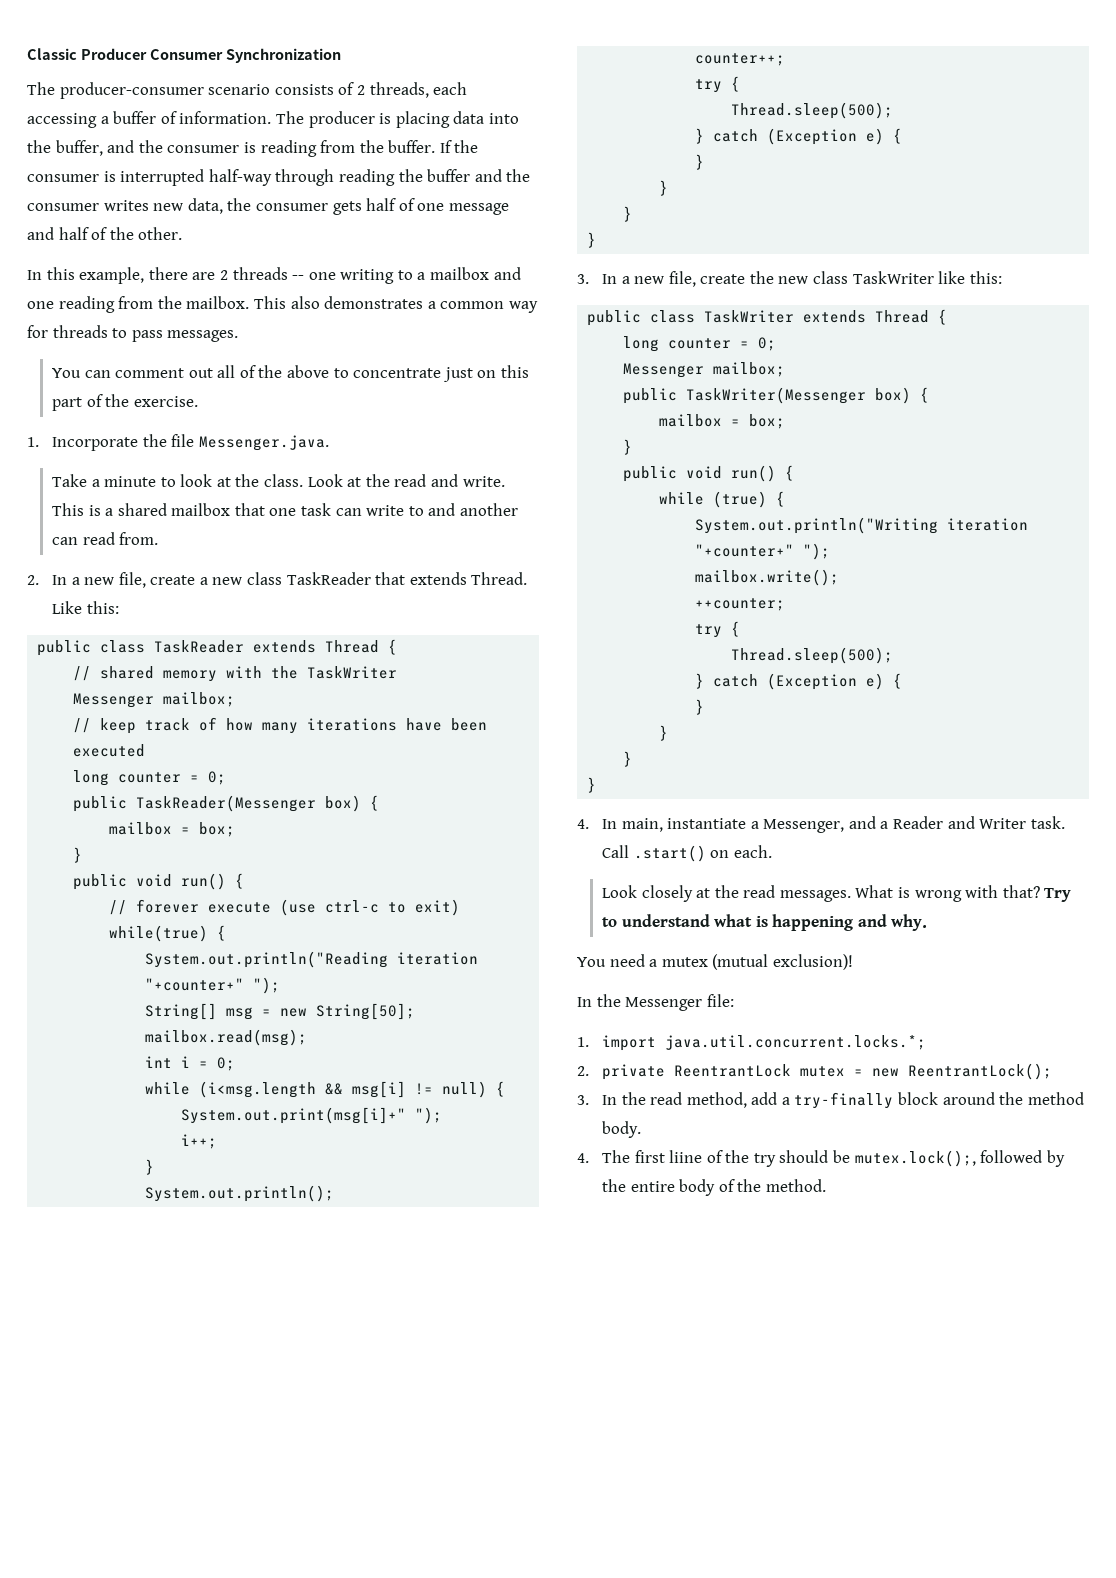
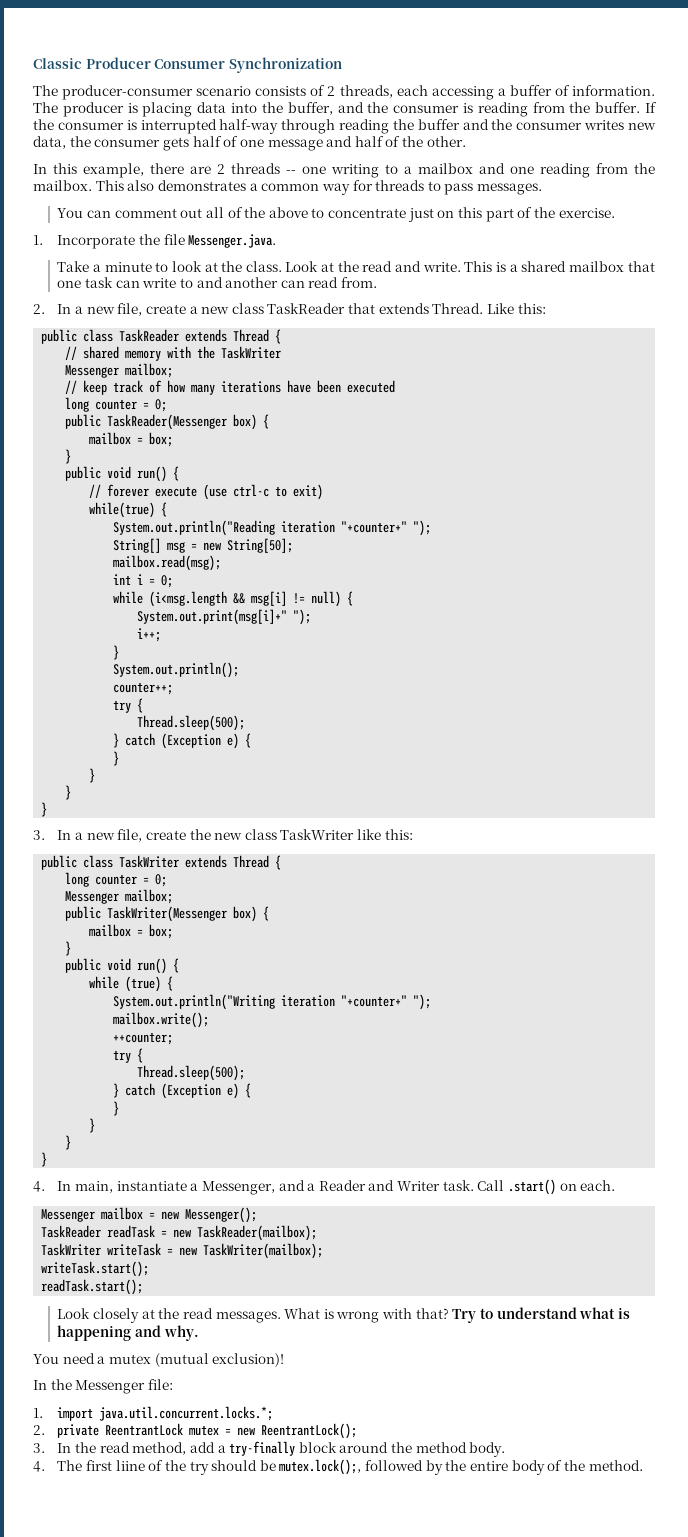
+ Messenger mailbox = new Messenger();
+ TaskReader readTask = new TaskReader(mailbox);
+ TaskWriter writeTask = new TaskWriter(mailbox);
+ writeTask.start();
+ readTask.start();

